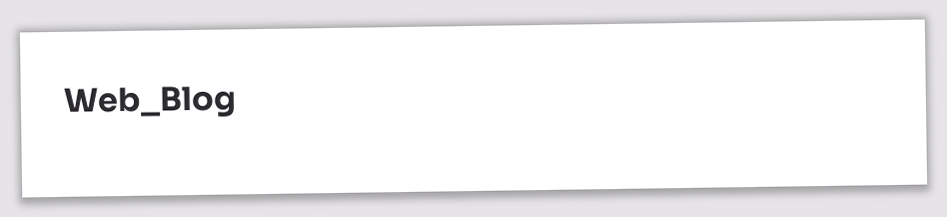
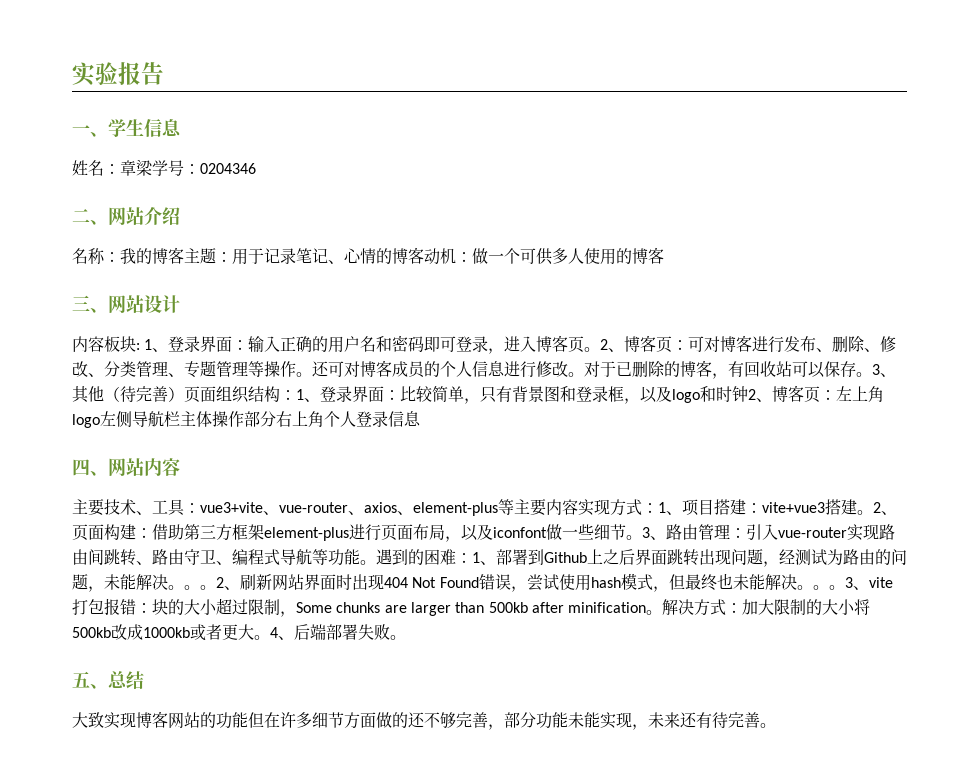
- Web_Blog
+ 实验报告
+ 一、学生信息
+ 姓名：章梁学号：0204346
+ 二、网站介绍
+ 名称：我的博客主题：用于记录笔记、心情的博客动机：做一个可供多人使用的博客
+ 三、网站设计
+ 内容板块: 1、登录界面：输入正确的用户名和密码即可登录，进入博客页。2、博客页：可对博客进行发布、删除、修改、分类管理、专题管理等操作。还可对博客成员的个人信息进行修改。对于已删除的博客，有回收站可以保存。3、其他（待完善）页面组织结构：1、登录界面：比较简单，只有背景图和登录框，以及logo和时钟2、博客页：左上角logo左侧导航栏主体操作部分右上角个人登录信息
+ 四、网站内容
+ 主要技术、工具：vue3+vite、vue-router、axios、element-plus等主要内容实现方式：1、项目搭建：vite+vue3搭建。2、页面构建：借助第三方框架element-plus进行页面布局，以及iconfont做一些细节。3、路由管理：引入vue-router实现路由间跳转、路由守卫、编程式导航等功能。遇到的困难：1、部署到Github上之后界面跳转出现问题，经测试为路由的问题，未能解决。。。2、刷新网站界面时出现404 Not Found错误，尝试使用hash模式，但最终也未能解决。。。3、vite打包报错：块的大小超过限制，Some chunks are larger than 500kb after minification。解决方式：加大限制的大小将500kb改成1000kb或者更大。4、后端部署失败。
+ 五、总结
+ 大致实现博客网站的功能但在许多细节方面做的还不够完善，部分功能未能实现，未来还有待完善。

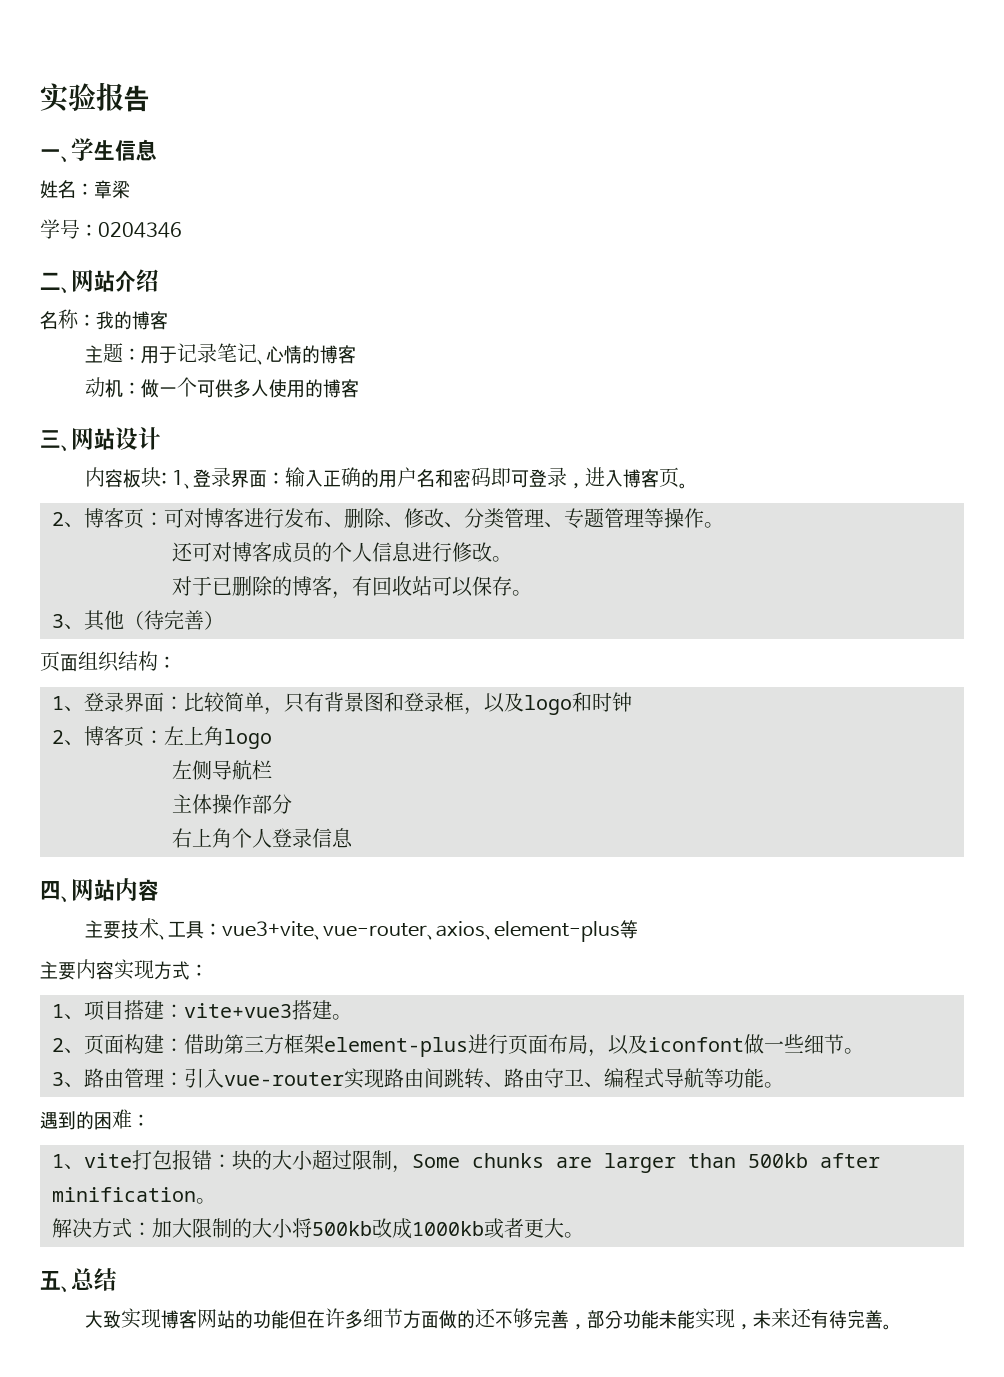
- 姓名：章梁学号：0204346
+ 姓名：章梁
+ 学号：0204346
- 名称：我的博客主题：用于记录笔记、心情的博客动机：做一个可供多人使用的博客
+ 名称：我的博客
+ 主题：用于记录笔记、心情的博客
+ 动机：做一个可供多人使用的博客
- 输入正确的用户名和密码即可登录，进入博客页。2、博客页：
+ 输入正确的用户名和密码即可登录，进入博客页。
+ 2、博客页：
- 可对博客进行发布、删除、修改、分类管理、专题管理等操作。还可对博客成员的个人信息进行修改。对于已删除的博客，有回收站可以保存。3、其他（待完善）页面组织结构：1、登录界面：
+ 可对博客进行发布、删除、修改、分类管理、专题管理等操作。
+ 还可对博客成员的个人信息进行修改。
+ 对于已删除的博客，有回收站可以保存。
+ 3、其他（待完善）
+ 页面组织结构：
+ 1、登录界面：
- 比较简单，只有背景图和登录框，以及logo和时钟2、博客页：
+ 比较简单，只有背景图和登录框，以及logo和时钟
+ 2、博客页：
- 左上角logo左侧导航栏主体操作部分右上角个人登录信息
+ 左上角logo
+ 左侧导航栏
+ 主体操作部分
+ 右上角个人登录信息
- vue3+vite、vue-router、axios、element-plus等主要内容实现方式：1、项目搭建：
+ vue3+vite、vue-router、axios、element-plus等
+ 主要内容实现方式：
+ 1、项目搭建：
- vite+vue3搭建。2、页面构建：
+ vite+vue3搭建。
+ 2、页面构建：
- 借助第三方框架element-plus进行页面布局，以及iconfont做一些细节。3、路由管理：
+ 借助第三方框架element-plus进行页面布局，以及iconfont做一些细节。
+ 3、路由管理：
- 引入vue-router实现路由间跳转、路由守卫、编程式导航等功能。遇到的困难：1、部署到Github上之后界面跳转出现问题，经测试为路由的问题，未能解决。。。2、刷新网站界面时出现404 Not Found错误，尝试使用hash模式，但最终也未能解决。。。3、vite打包报错：
+ 引入vue-router实现路由间跳转、路由守卫、编程式导航等功能。
+ 遇到的困难：
+ 1、vite打包报错：
- 块的大小超过限制，Some chunks are larger than 500kb after minification。解决方式：
+ 块的大小超过限制，Some chunks are larger than 500kb after minification。
+ 解决方式：
- 4、后端部署失败。

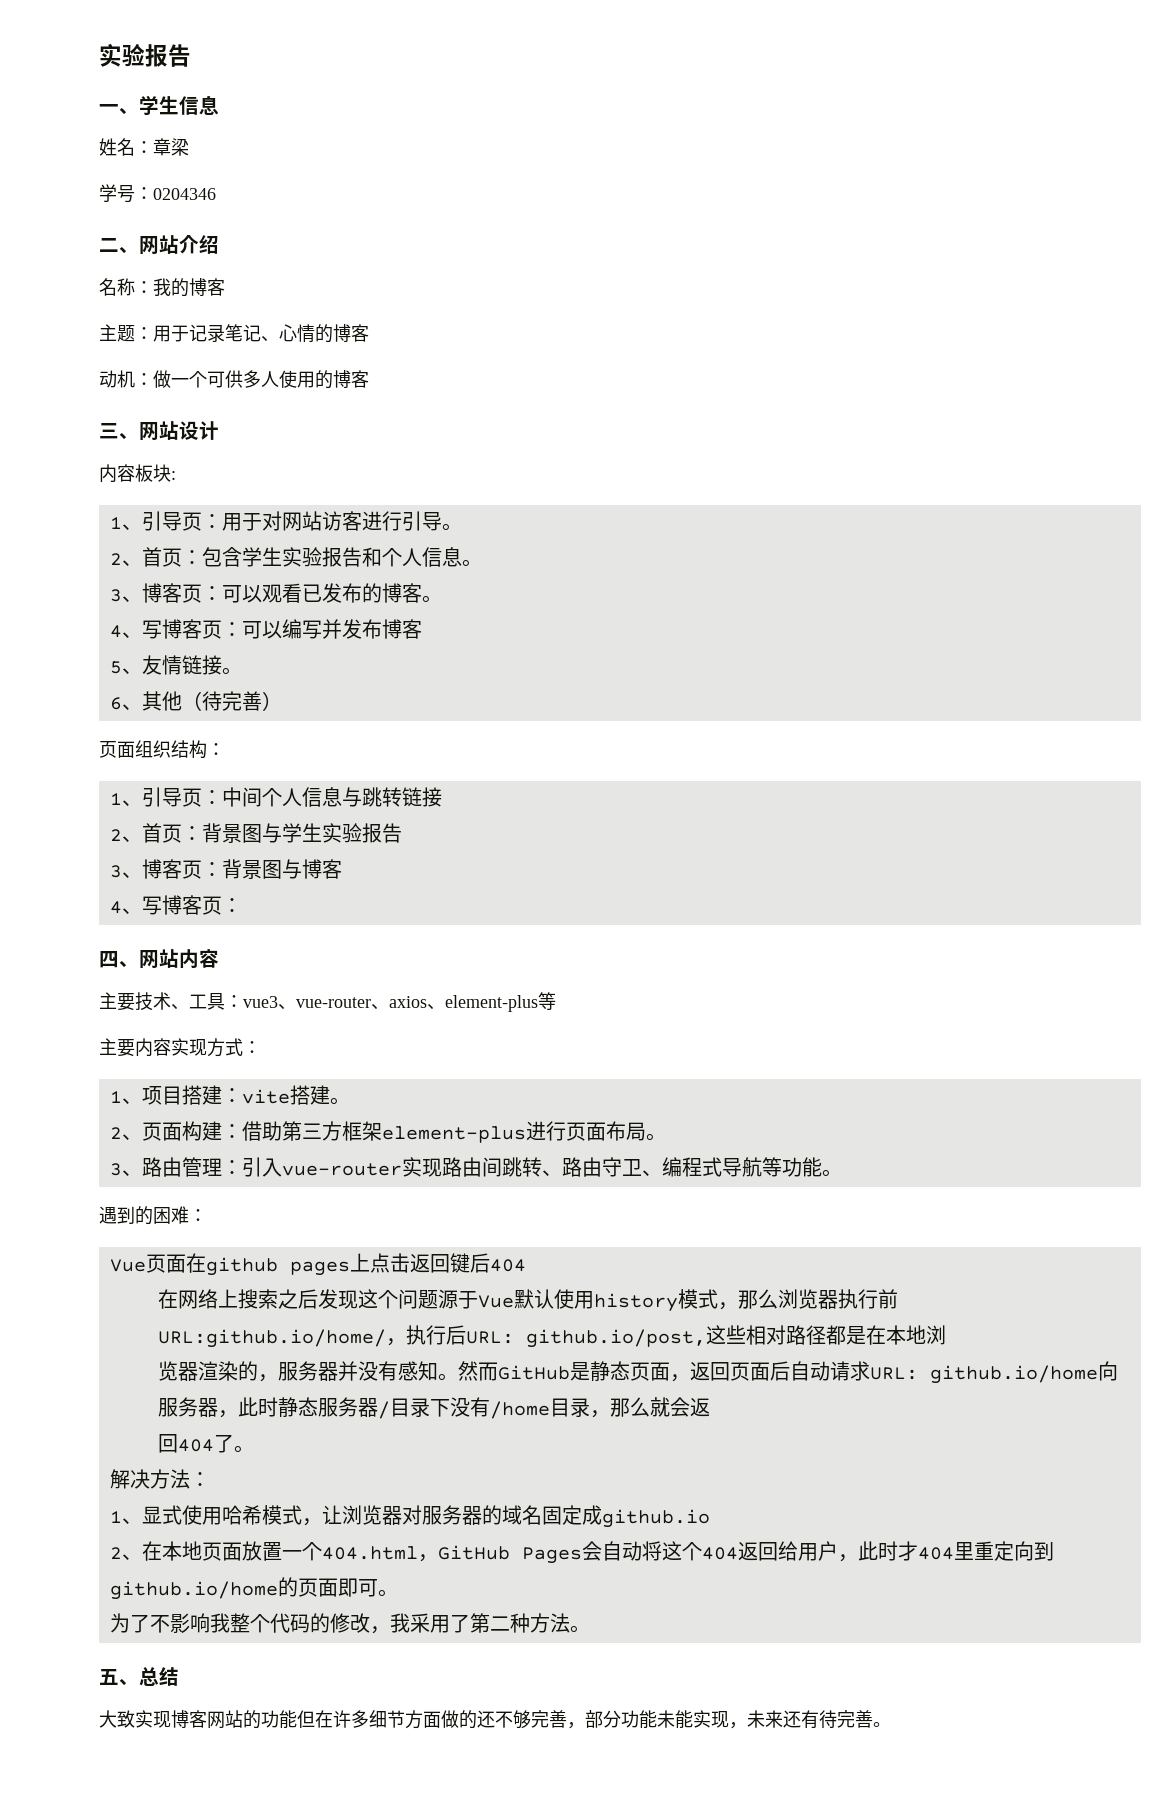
- 内容板块: 1、登录界面：输入正确的用户名和密码即可登录，进入博客页。
- 2、博客页：可对博客进行发布、删除、修改、分类管理、专题管理等操作。
- 还可对博客成员的个人信息进行修改。
- 对于已删除的博客，有回收站可以保存。
- 3、其他（待完善）
+ 内容板块:
+ 1、引导页：用于对网站访客进行引导。
+ 2、首页：包含学生实验报告和个人信息。
+ 3、博客页：可以观看已发布的博客。
+ 4、写博客页：可以编写并发布博客
+ 5、友情链接。
+ 6、其他（待完善）
- 1、登录界面：比较简单，只有背景图和登录框，以及logo和时钟
- 2、博客页：左上角logo
- 左侧导航栏
- 主体操作部分
- 右上角个人登录信息
+ 1、引导页：中间个人信息与跳转链接
+ 2、首页：背景图与学生实验报告
+ 3、博客页：背景图与博客
+ 4、写博客页：
- 主要技术、工具：vue3+vite、vue-router、axios、element-plus等
+ 主要技术、工具：vue3、vue-router、axios、element-plus等
- 1、项目搭建：vite+vue3搭建。
+ 1、项目搭建：vite搭建。
- 2、页面构建：借助第三方框架element-plus进行页面布局，以及iconfont做一些细节。
+ 2、页面构建：借助第三方框架element-plus进行页面布局。
- 1、vite打包报错：块的大小超过限制，Some chunks are larger than 500kb after minification。
- 解决方式：加大限制的大小将500kb改成1000kb或者更大。
+ Vue页面在github pages上点击返回键后404
+ 在网络上搜索之后发现这个问题源于Vue默认使用history模式，那么浏览器执行前URL:github.io/home/，执行后URL: github.io/post,这些相对路径都是在本地浏
+ 览器渲染的，服务器并没有感知。然而GitHub是静态页面，返回页面后自动请求URL: github.io/home向服务器，此时静态服务器/目录下没有/home目录，那么就会返
+ 回404了。
+ 解决方法：
+ 1、显式使用哈希模式，让浏览器对服务器的域名固定成github.io
+ 2、在本地页面放置一个404.html，GitHub Pages会自动将这个404返回给用户，此时才404里重定向到github.io/home的页面即可。
+ 为了不影响我整个代码的修改，我采用了第二种方法。

